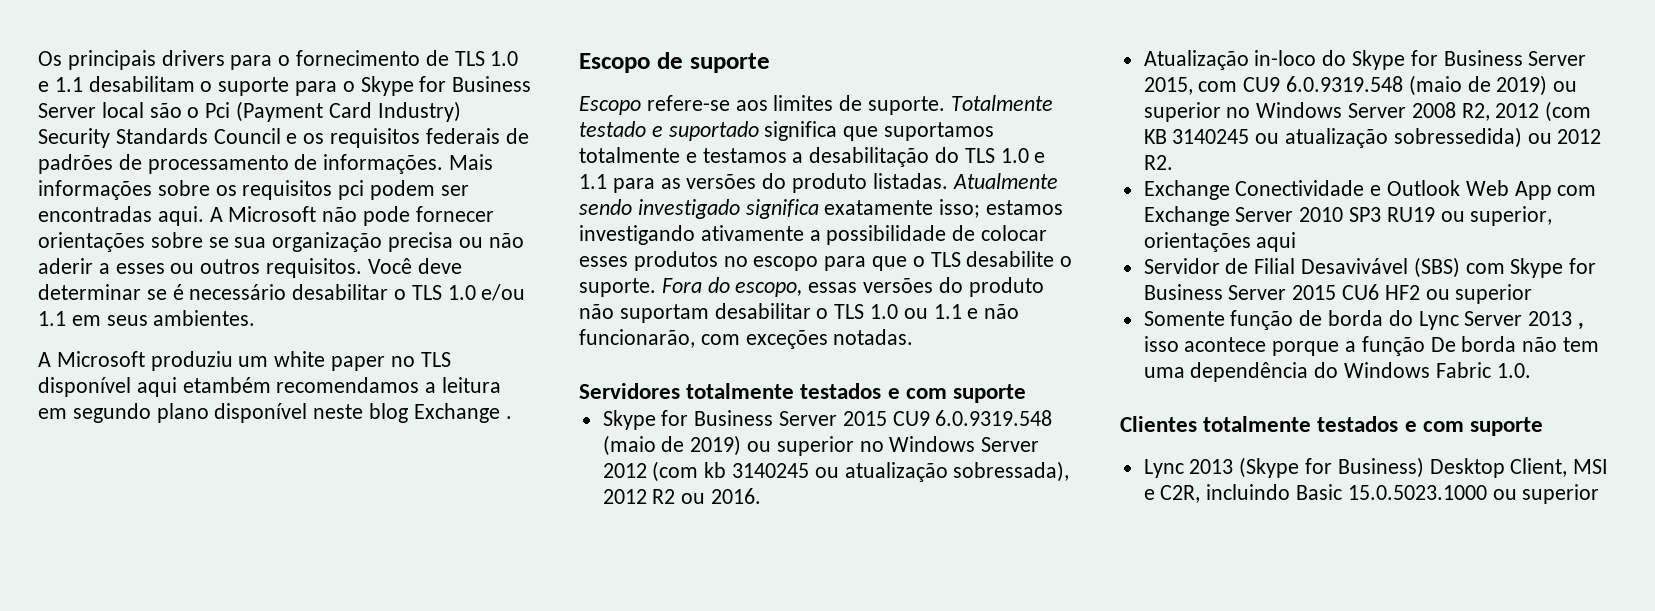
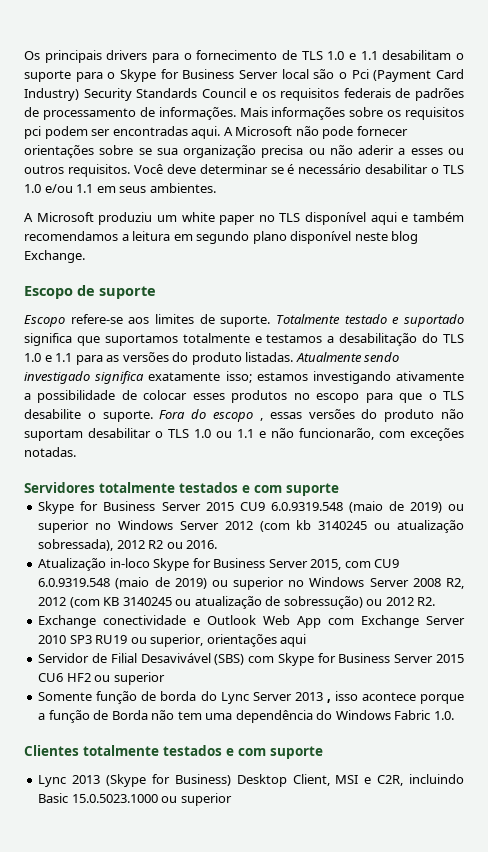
- A Microsoft produziu um white paper no TLS disponível aqui etambém recomendamos a leitura em segundo plano disponível neste blog Exchange .
+ A Microsoft produziu um white paper no TLS disponível aqui e também recomendamos a leitura em segundo plano disponível neste blog Exchange.
- Fora do escopo, essas versões do produto não suportam desabilitar o TLS 1.0 ou 1.1 e não funcionarão, com exceções notadas.
+ Fora do escopo , essas versões do produto não suportam desabilitar o TLS 1.0 ou 1.1 e não funcionarão, com exceções notadas.
- Atualização in-loco do Skype for Business Server 2015, com CU9 6.0.9319.548 (maio de 2019) ou superior no Windows Server 2008 R2, 2012 (com KB 3140245 ou atualização sobressedida) ou 2012 R2.
+ Atualização in-loco Skype for Business Server 2015, com CU9 6.0.9319.548 (maio de 2019) ou superior no Windows Server 2008 R2, 2012 (com KB 3140245 ou atualização de sobressução) ou 2012 R2.
- Exchange Conectividade e Outlook Web App com Exchange Server 2010 SP3 RU19 ou superior, orientações aqui
+ Exchange conectividade e Outlook Web App com Exchange Server 2010 SP3 RU19 ou superior, orientações aqui
- Somente função de borda do Lync Server 2013 , isso acontece porque a função De borda não tem uma dependência do Windows Fabric 1.0.
+ Somente função de borda do Lync Server 2013 , isso acontece porque a função de Borda não tem uma dependência do Windows Fabric 1.0.

